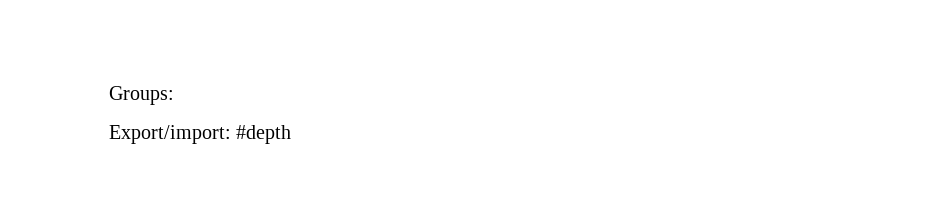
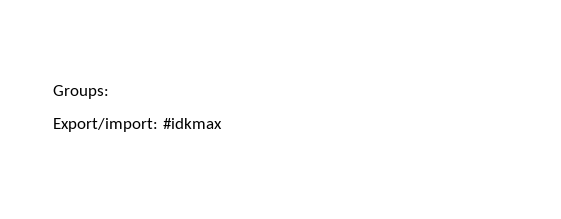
- Export/import: #depth
+ Export/import: #idkmax

